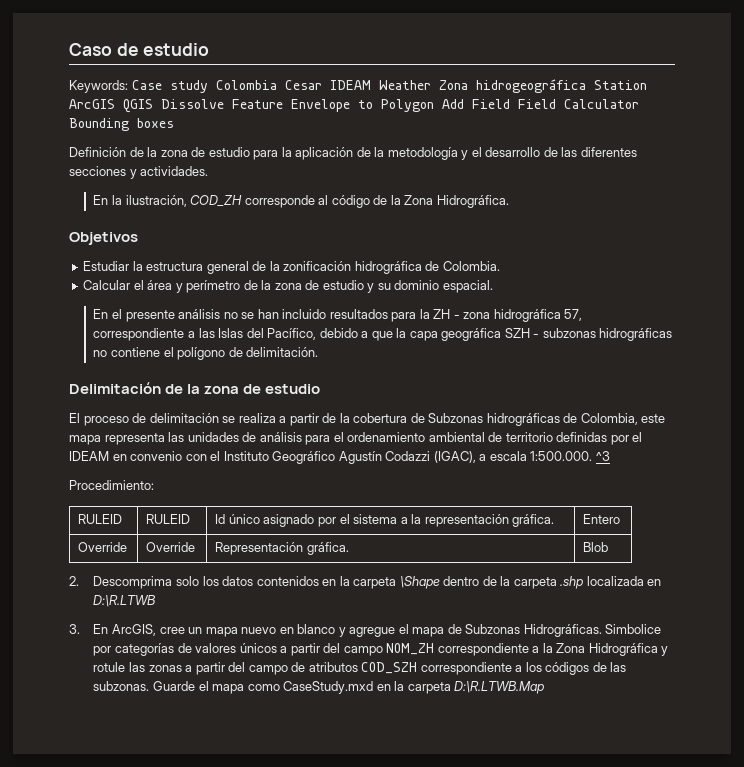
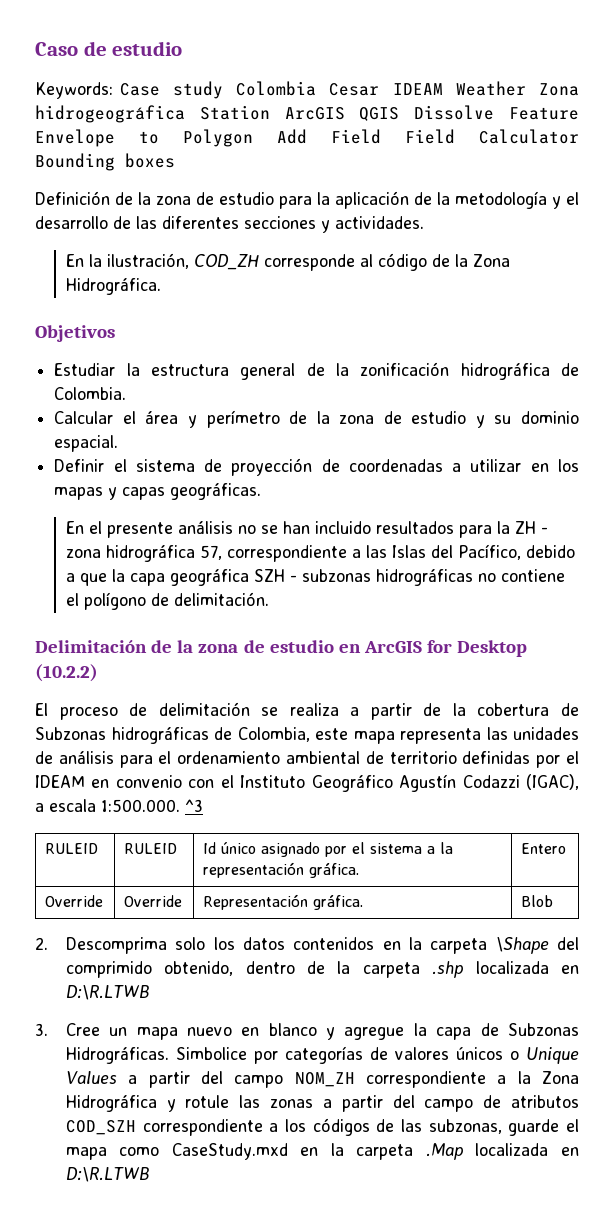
+ Definir el sistema de proyección de coordenadas a utilizar en los mapas y capas geográficas.
- Delimitación de la zona de estudio
+ Delimitación de la zona de estudio en ArcGIS for Desktop (10.2.2)
- Procedimiento:
- 2. Descomprima solo los datos contenidos en la carpeta \Shape dentro de la carpeta .shp localizada en D:\R.LTWB
+ 2. Descomprima solo los datos contenidos en la carpeta \Shape del comprimido obtenido, dentro de la carpeta .shp localizada en D:\R.LTWB
- 3. En ArcGIS, cree un mapa nuevo en blanco y agregue el mapa de Subzonas Hidrográficas.
+ 3. Cree un mapa nuevo en blanco y agregue la capa de Subzonas Hidrográficas.
- Simbolice por categorías de valores únicos a partir del campo NOM_ZH correspondiente a la Zona Hidrográfica y rotule las zonas a partir del campo de atributos COD_SZH correspondiente a los códigos de las subzonas. Guarde el mapa como CaseStudy.mxd en la carpeta D:\R.LTWB.Map
+ Simbolice por categorías de valores únicos o Unique Values a partir del campo NOM_ZH correspondiente a la Zona Hidrográfica y rotule las zonas a partir del campo de atributos COD_SZH correspondiente a los códigos de las subzonas, guarde el mapa como CaseStudy.mxd en la carpeta .Map localizada en D:\R.LTWB

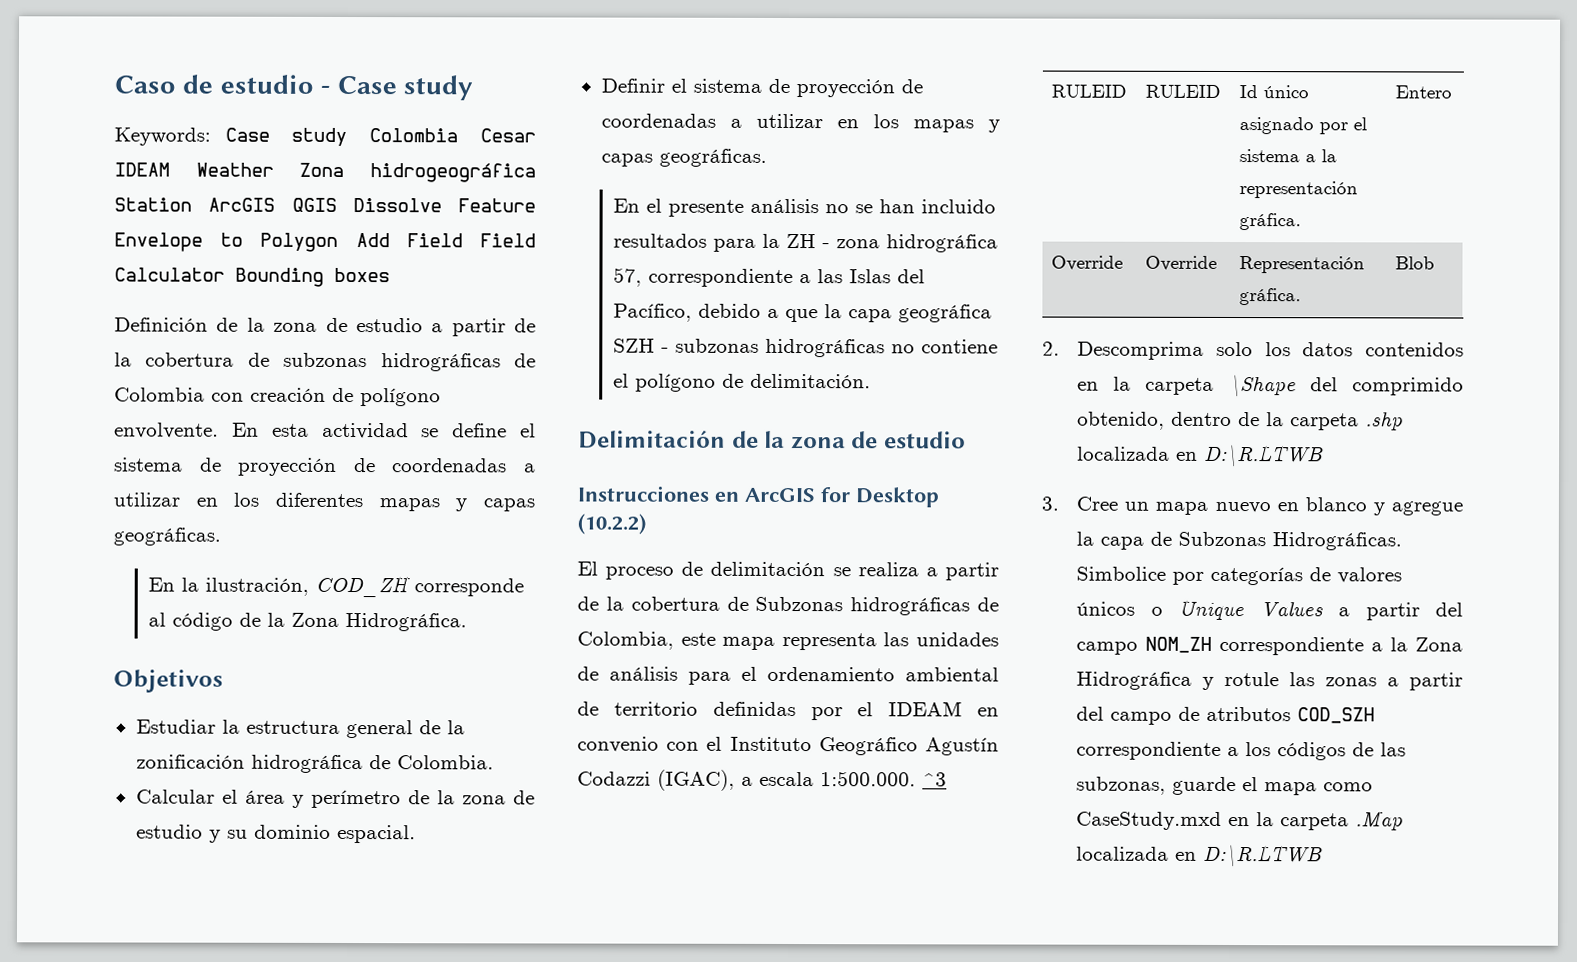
- Caso de estudio
+ Caso de estudio - Case study
- Definición de la zona de estudio para la aplicación de la metodología y el desarrollo de las diferentes secciones y actividades.
+ Definición de la zona de estudio a partir de la cobertura de subzonas hidrográficas de Colombia con creación de polígono envolvente. En esta actividad se define el sistema de proyección de coordenadas a utilizar en los diferentes mapas y capas geográficas.
- Delimitación de la zona de estudio en ArcGIS for Desktop (10.2.2)
+ Delimitación de la zona de estudio
+ Instrucciones en ArcGIS for Desktop (10.2.2)

